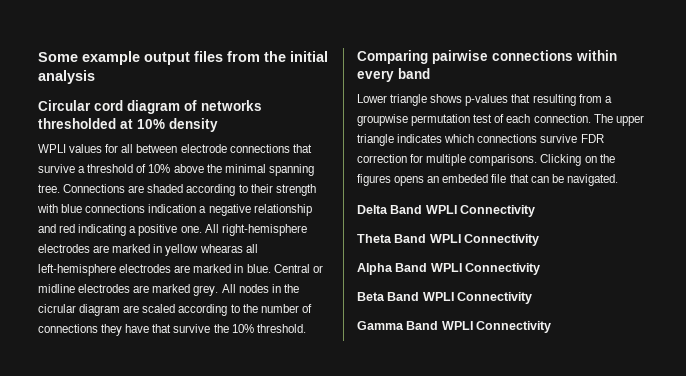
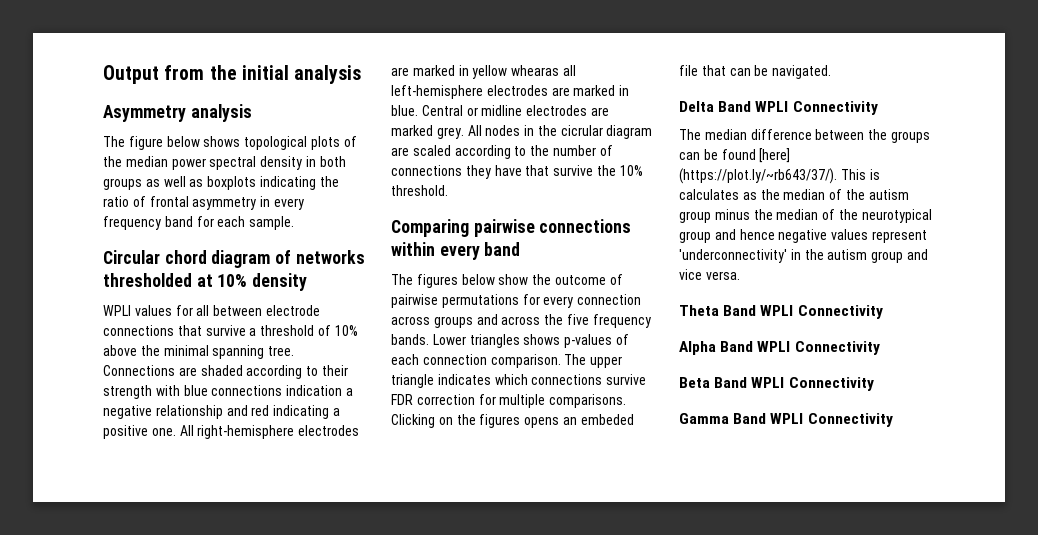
- Some example output files from the initial analysis
+ Output from the initial analysis
+ Asymmetry analysis
+ The figure below shows topological plots of the median power spectral density in both groups as well as boxplots indicating the ratio of frontal asymmetry in every frequency band for each sample.
- Circular cord diagram of networks thresholded at 10% density
+ Circular chord diagram of networks thresholded at 10% density
- Lower triangle shows p-values that resulting from a groupwise permutation test of each connection.
+ The figures below show the outcome of pairwise permutations for every connection across groups and across the five frequency bands. Lower triangles shows p-values of each connection comparison.
+ The median difference between the groups can be found [here] (https://plot.ly/~rb643/37/). This is calculates as the median of the autism group minus the median of the neurotypical group and hence negative values represent 'underconnectivity' in the autism group and vice versa.

